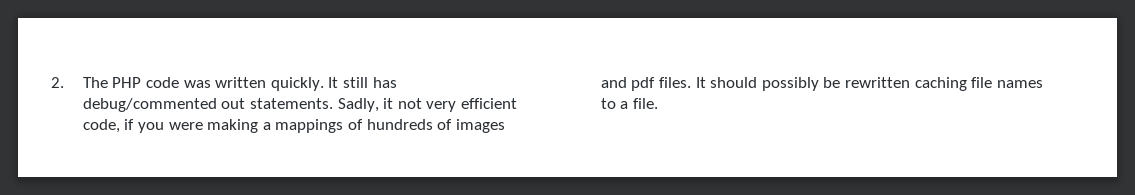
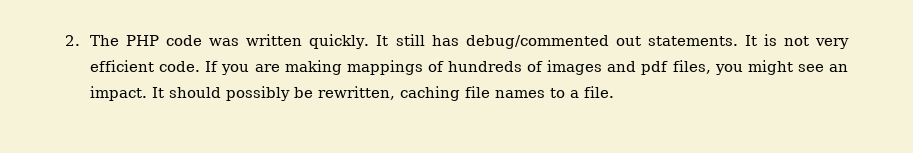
- Sadly, it not very efficient code, if you were making a mappings of hundreds of images and pdf files.
+ It is not very efficient code. If you are making mappings of hundreds of images and pdf files, you might see an impact.
- It should possibly be rewritten caching file names to a file.
+ It should possibly be rewritten, caching file names to a file.

